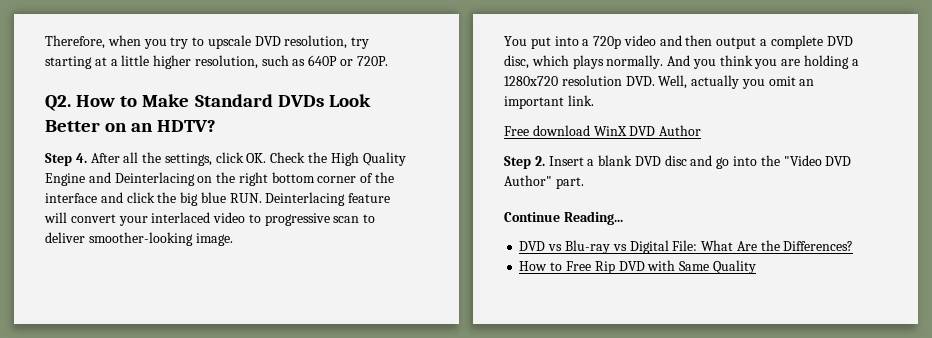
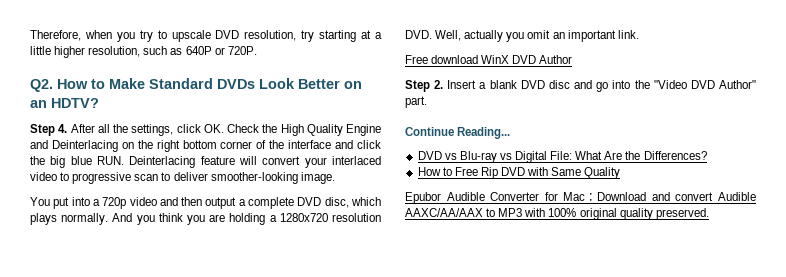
+ Epubor Audible Converter for Mac：Download and convert Audible AAXC/AA/AAX to MP3 with 100% original quality preserved.

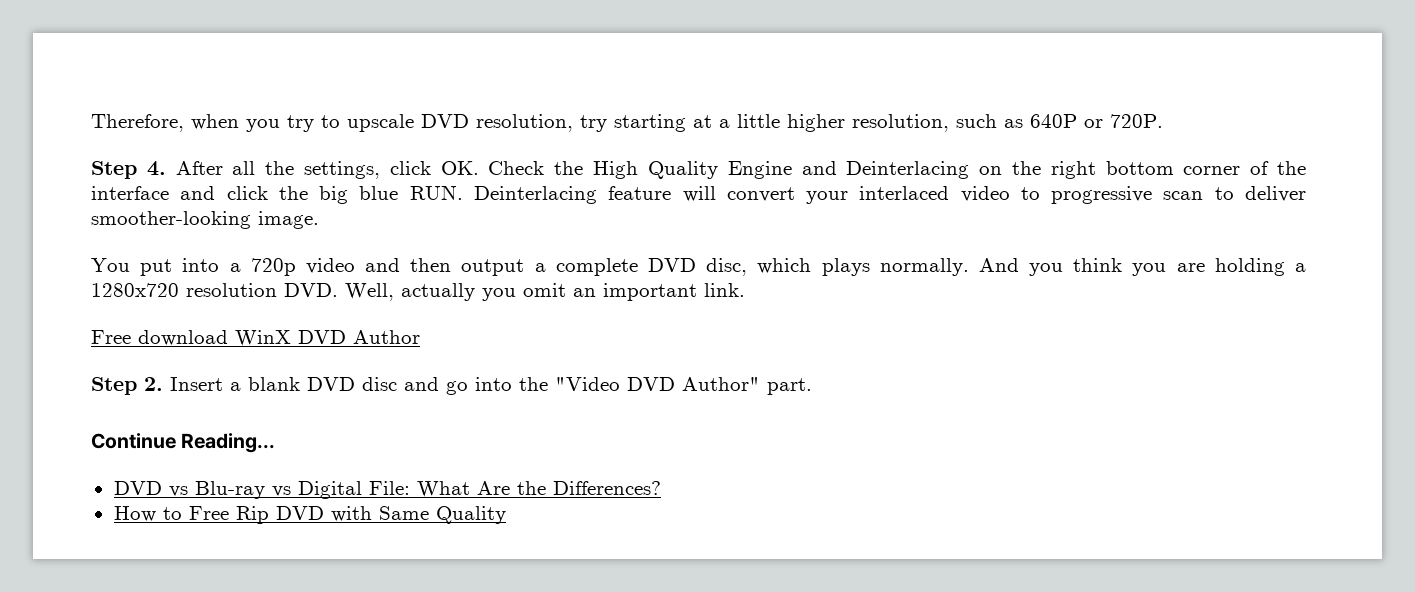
- Q2. How to Make Standard DVDs Look Better on an HDTV?
- Epubor Audible Converter for Mac：Download and convert Audible AAXC/AA/AAX to MP3 with 100% original quality preserved.

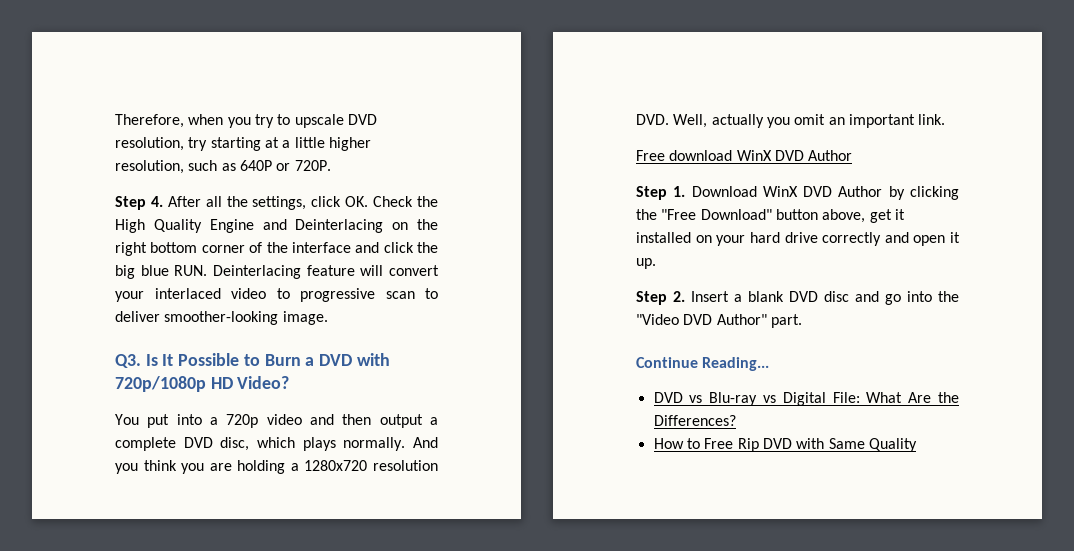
+ Q3. Is It Possible to Burn a DVD with 720p/1080p HD Video?
+ Step 1. Download WinX DVD Author by clicking the "Free Download" button above, get it installed on your hard drive correctly and open it up.

